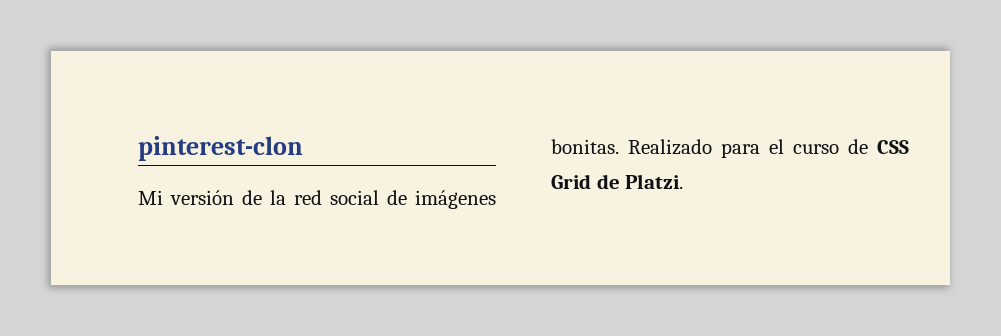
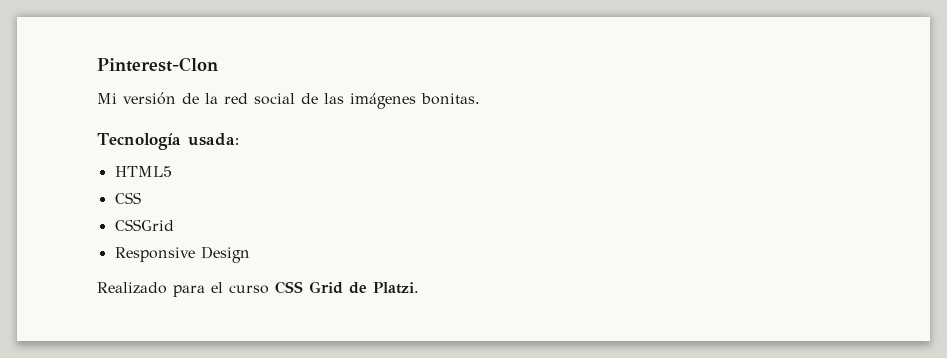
- pinterest-clon
+ Pinterest-Clon
- Mi versión de la red social de imágenes bonitas. Realizado para el curso de CSS Grid de Platzi.
+ Mi versión de la red social de las imágenes bonitas.
+ Tecnología usada:
+ HTML5
+ CSS
+ CSSGrid
+ Responsive Design
+ Realizado para el curso CSS Grid de Platzi.

